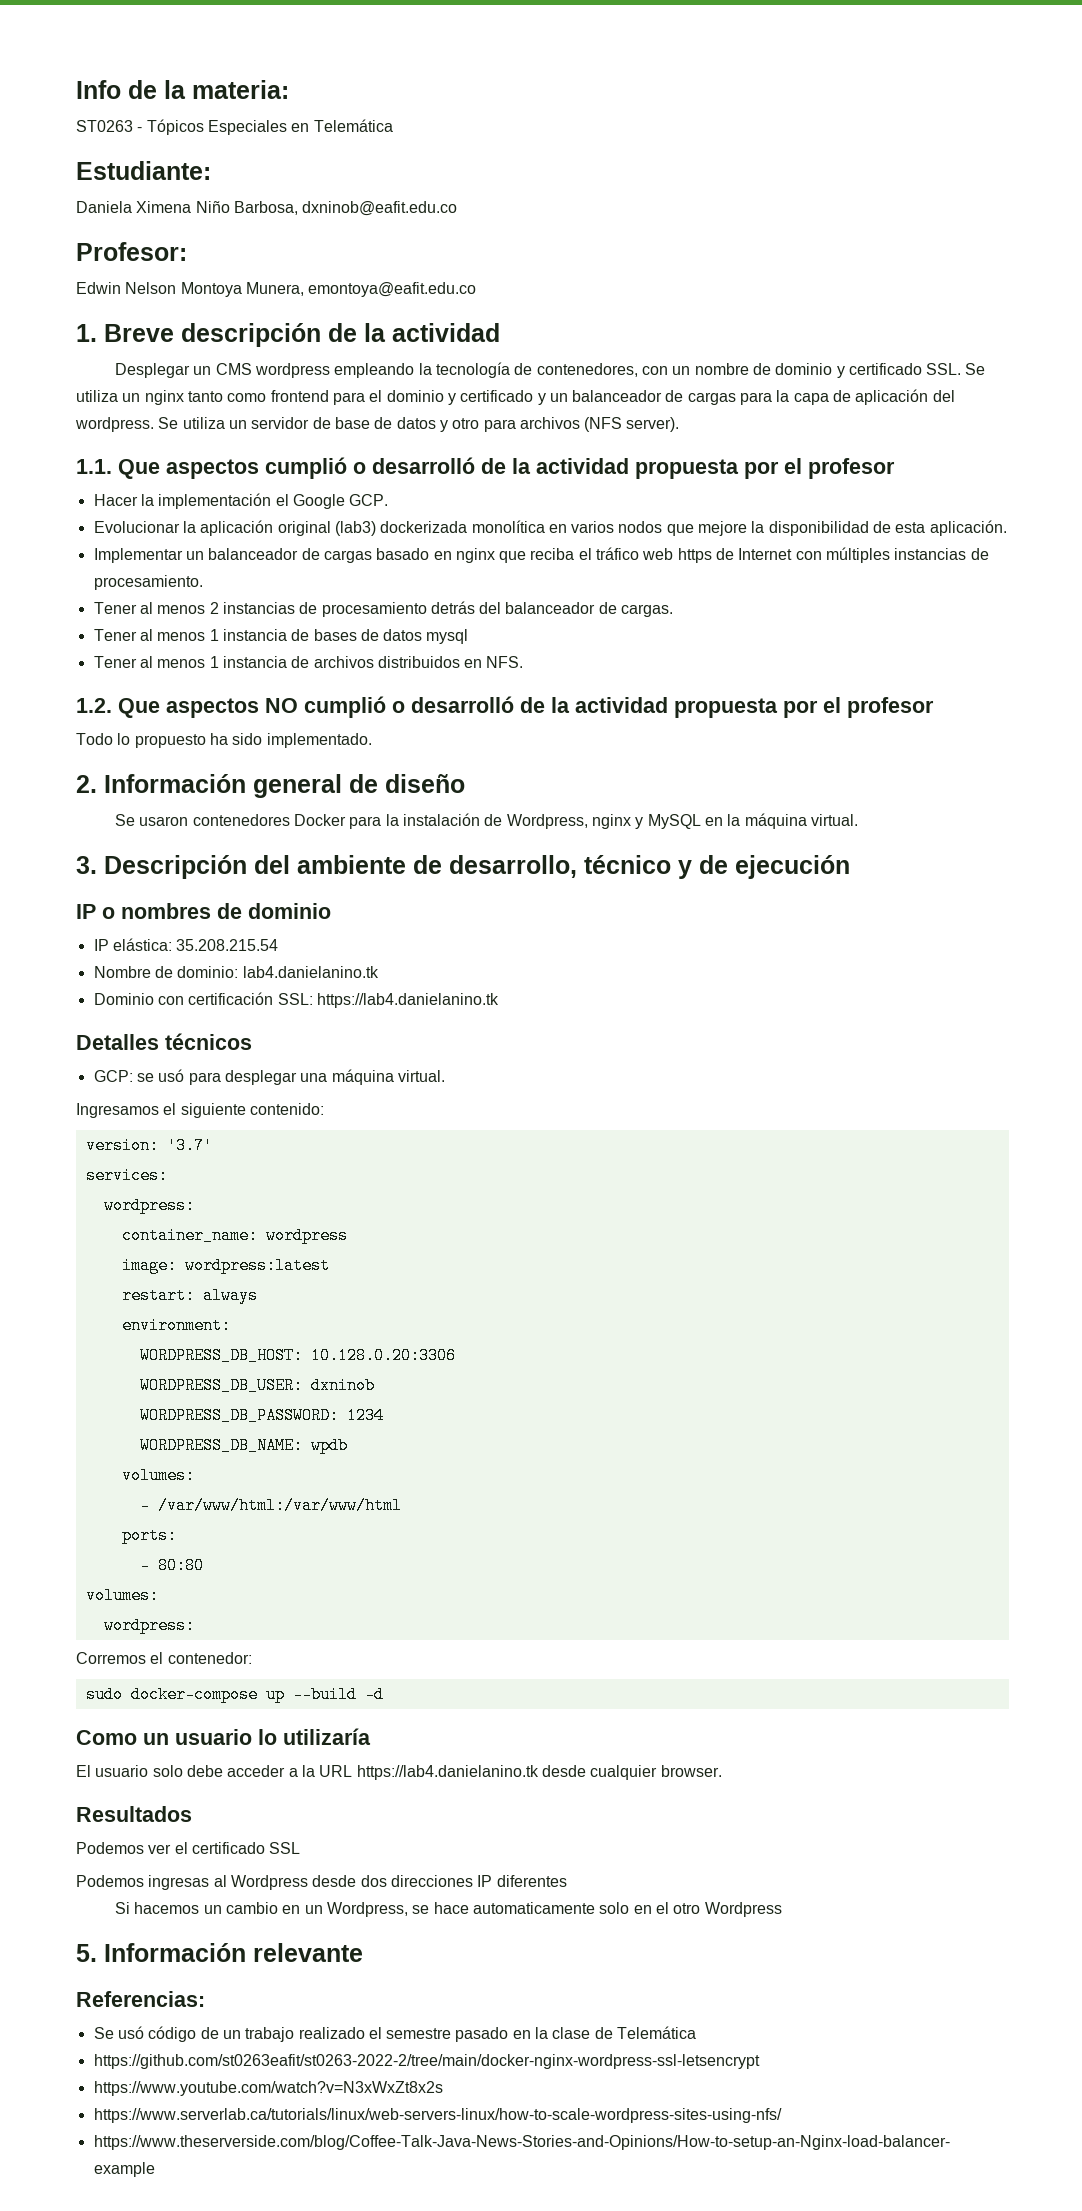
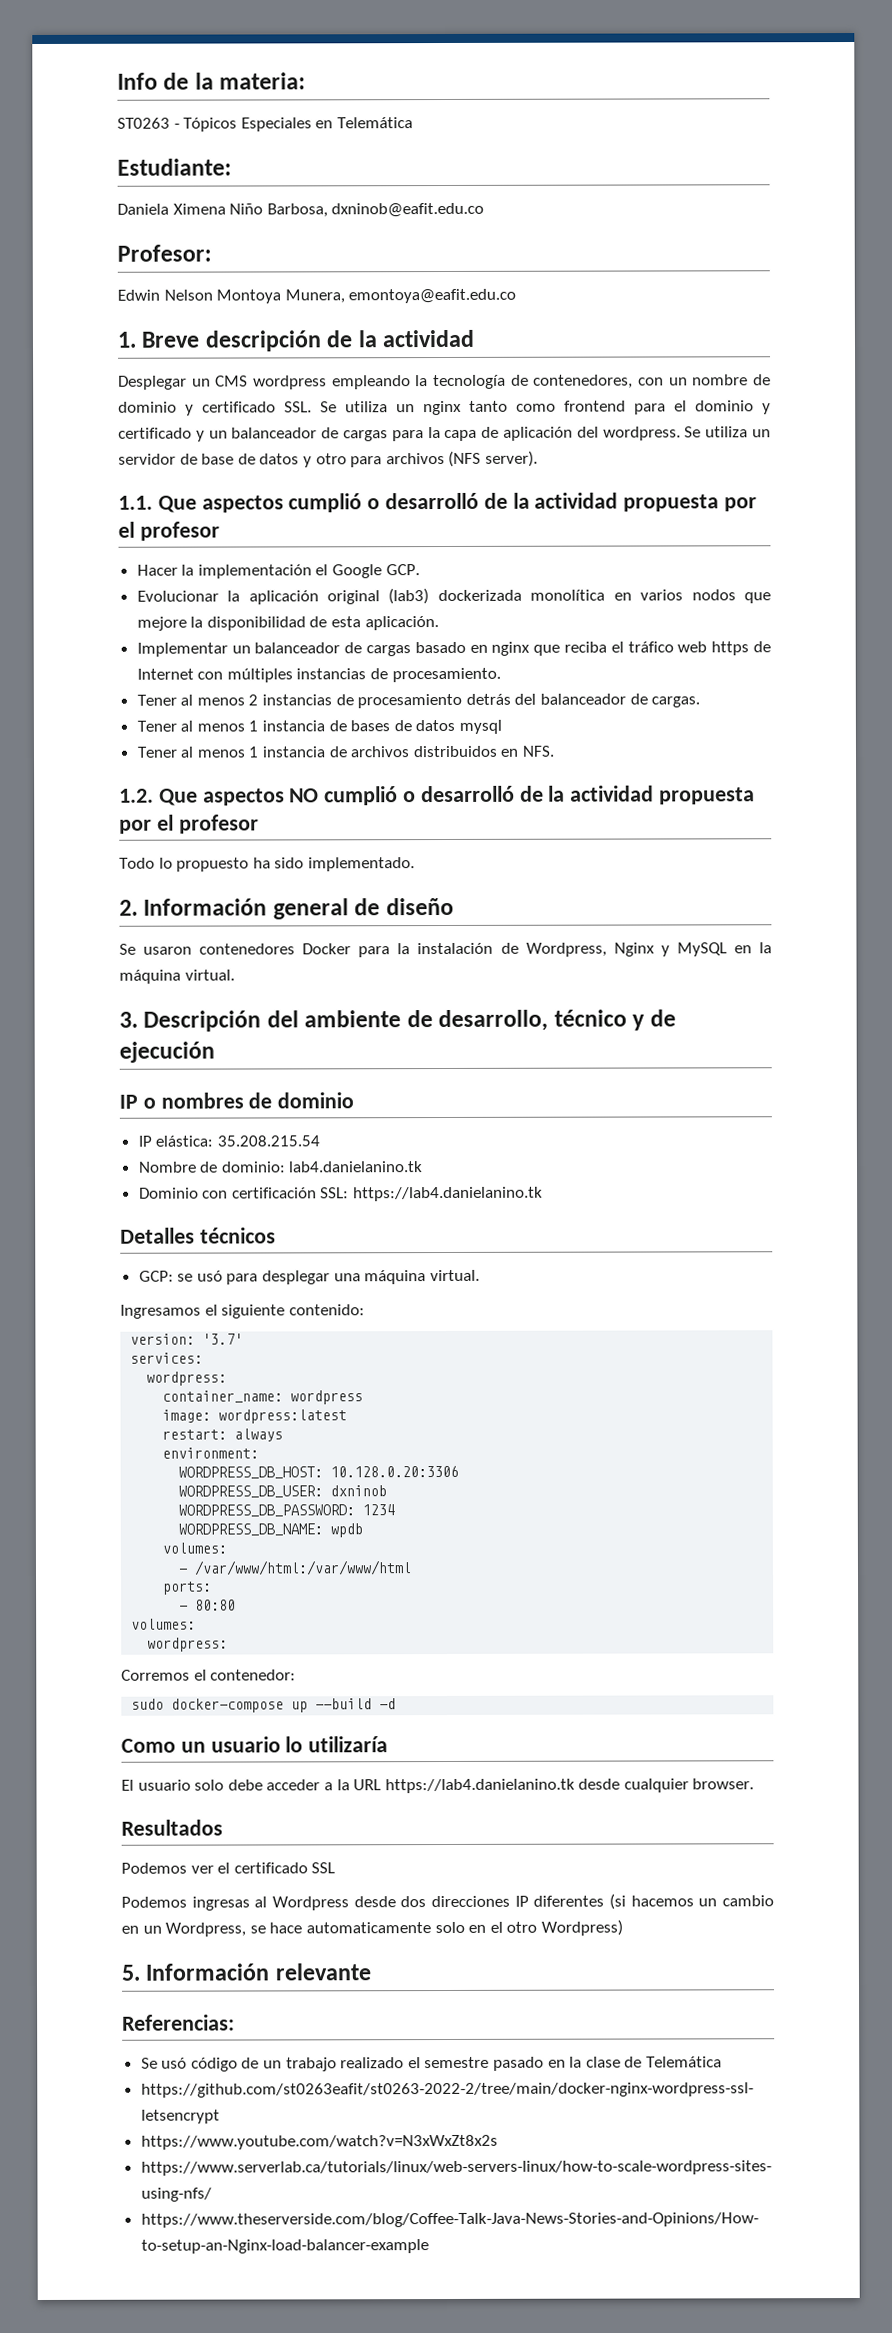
- Se usaron contenedores Docker para la instalación de Wordpress, nginx y MySQL en la máquina virtual.
+ Se usaron contenedores Docker para la instalación de Wordpress, Nginx y MySQL en la máquina virtual.
- Podemos ingresas al Wordpress desde dos direcciones IP diferentes
- Si hacemos un cambio en un Wordpress, se hace automaticamente solo en el otro Wordpress
+ Podemos ingresas al Wordpress desde dos direcciones IP diferentes (si hacemos un cambio en un Wordpress, se hace automaticamente solo en el otro Wordpress)

